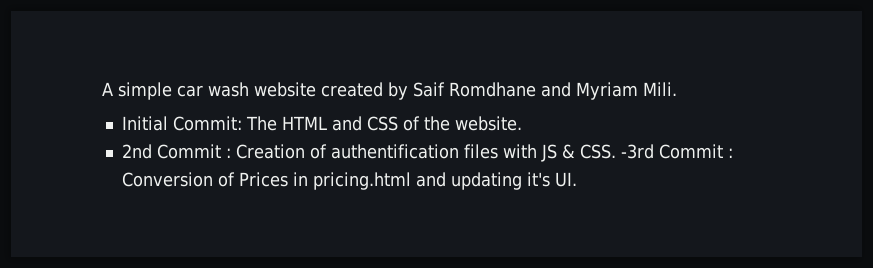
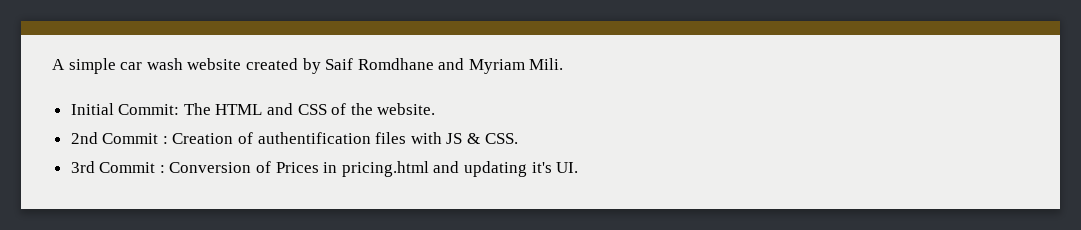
- 2nd Commit : Creation of authentification files with JS & CSS. -3rd Commit : Conversion of Prices in pricing.html and updating it's UI.
+ 2nd Commit : Creation of authentification files with JS & CSS.
+ 3rd Commit : Conversion of Prices in pricing.html and updating it's UI.

